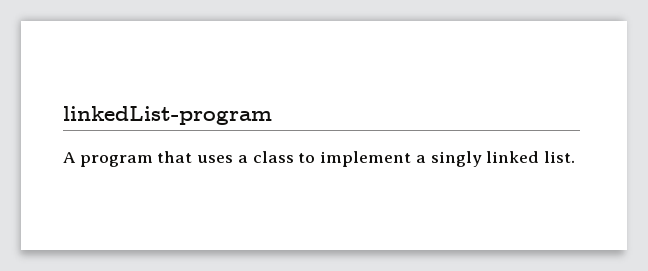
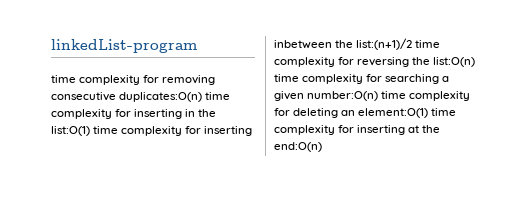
- A program that uses a class to implement a singly linked list.
+ time complexity for removing consecutive duplicates:O(n) time complexity for inserting in the list:O(1) time complexity for inserting inbetween the list:(n+1)/2 time complexity for reversing the list:O(n) time complexity for searching a given number:O(n) time complexity for deleting an element:O(1) time complexity for inserting at the end:O(n)

